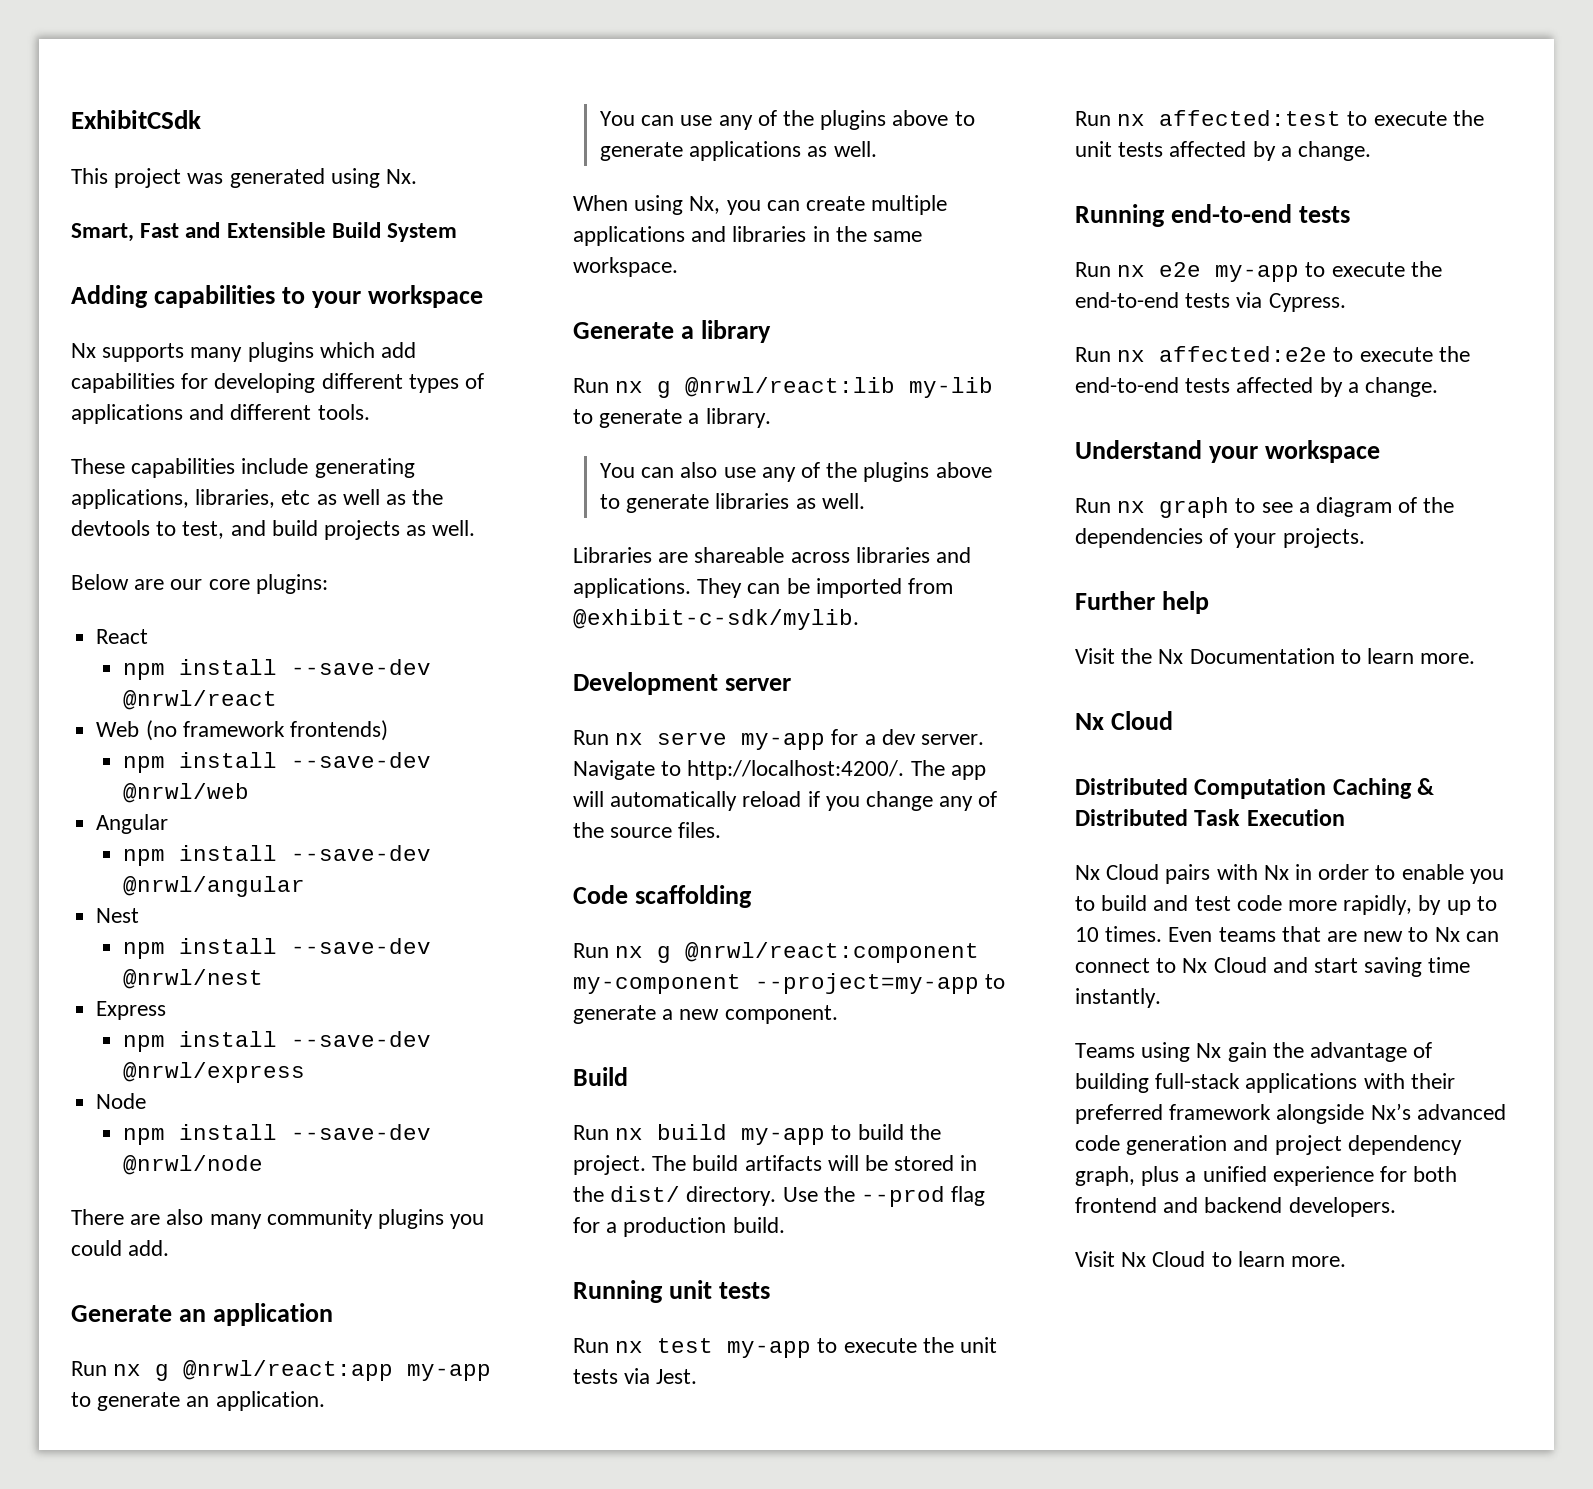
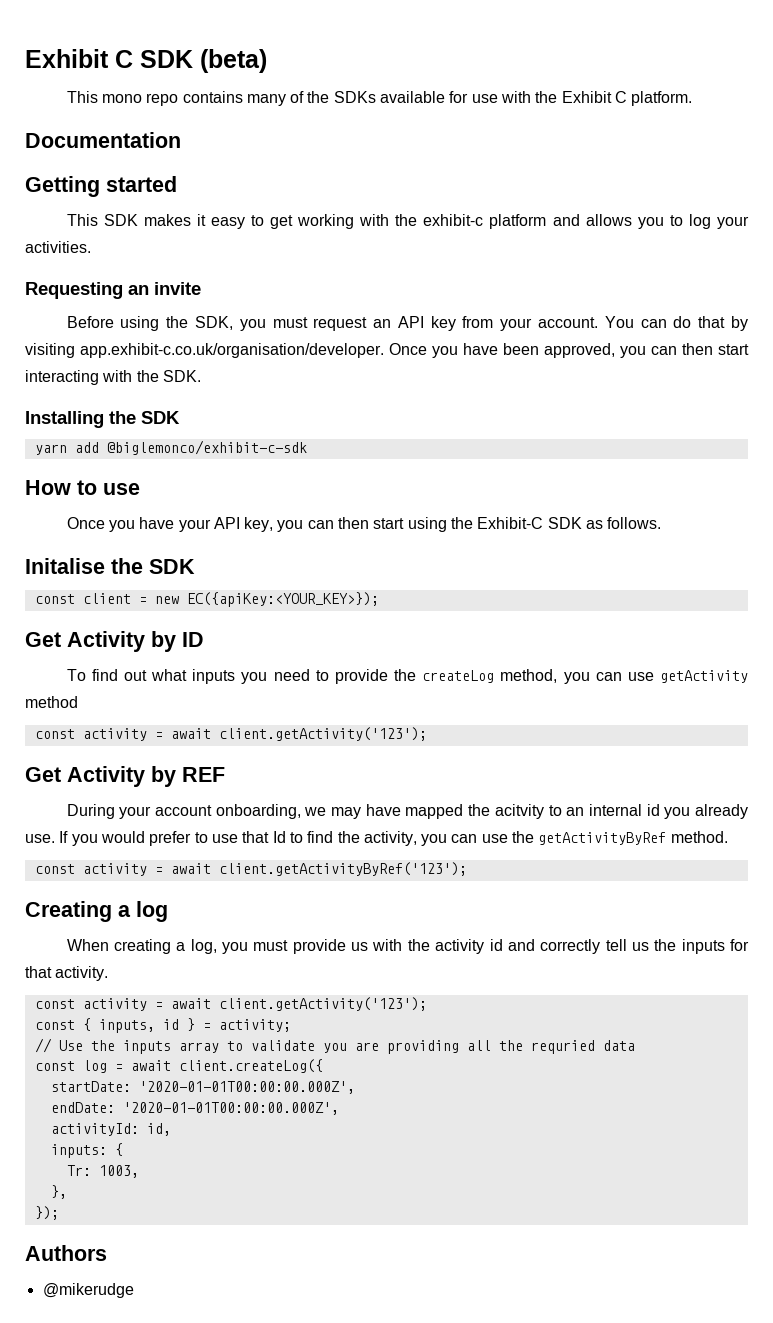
- ExhibitCSdk
- This project was generated using Nx.
- Smart, Fast and Extensible Build System
- Adding capabilities to your workspace
- Nx supports many plugins which add capabilities for developing different types of applications and different tools.
- These capabilities include generating applications, libraries, etc as well as the devtools to test, and build projects as well.
- Below are our core plugins:
- React
- npm install --save-dev @nrwl/react
- Web (no framework frontends)
- npm install --save-dev @nrwl/web
- Angular
- npm install --save-dev @nrwl/angular
- Nest
- npm install --save-dev @nrwl/nest
- Express
- npm install --save-dev @nrwl/express
- Node
- npm install --save-dev @nrwl/node
- There are also many community plugins you could add.
- Generate an application
- Run nx g @nrwl/react:app my-app to generate an application.
- You can use any of the plugins above to generate applications as well.
- When using Nx, you can create multiple applications and libraries in the same workspace.
- Generate a library
- Run nx g @nrwl/react:lib my-lib to generate a library.
- You can also use any of the plugins above to generate libraries as well.
- Libraries are shareable across libraries and applications. They can be imported from @exhibit-c-sdk/mylib.
- Development server
- Run nx serve my-app for a dev server. Navigate to http://localhost:4200/. The app will automatically reload if you change any of the source files.
- Code scaffolding
- Run nx g @nrwl/react:component my-component --project=my-app to generate a new component.
- Build
- Run nx build my-app to build the project. The build artifacts will be stored in the dist/ directory. Use the --prod flag for a production build.
- Running unit tests
- Run nx test my-app to execute the unit tests via Jest.
- Run nx affected:test to execute the unit tests affected by a change.
- Running end-to-end tests
- Run nx e2e my-app to execute the end-to-end tests via Cypress.
- Run nx affected:e2e to execute the end-to-end tests affected by a change.
- Understand your workspace
- Run nx graph to see a diagram of the dependencies of your projects.
- Further help
- Visit the Nx Documentation to learn more.
- Nx Cloud
- Distributed Computation Caching & Distributed Task Execution
- Nx Cloud pairs with Nx in order to enable you to build and test code more rapidly, by up to 10 times. Even teams that are new to Nx can connect to Nx Cloud and start saving time instantly.
- Teams using Nx gain the advantage of building full-stack applications with their preferred framework alongside Nx’s advanced code generation and project dependency graph, plus a unified experience for both frontend and backend developers.
- Visit Nx Cloud to learn more.
+ Exhibit C SDK (beta)
+ This mono repo contains many of the SDKs available for use with the Exhibit C platform.
+ Documentation
+ Getting started
+ This SDK makes it easy to get working with the exhibit-c platform and allows you to log your activities.
+ Requesting an invite
+ Before using the SDK, you must request an API key from your account. You can do that by visiting app.exhibit-c.co.uk/organisation/developer. Once you have been approved, you can then start interacting with the SDK.
+ Installing the SDK
+ yarn add @biglemonco/exhibit-c-sdk
+ How to use
+ Once you have your API key, you can then start using the Exhibit-C SDK as follows.
+ Initalise the SDK
+ const client = new EC({apiKey:<YOUR_KEY>});
+ Get Activity by ID
+ To find out what inputs you need to provide the createLog method, you can use getActivity method
+ const activity = await client.getActivity('123');
+ Get Activity by REF
+ During your account onboarding, we may have mapped the acitvity to an internal id you already use. If you would prefer to use that Id to find the activity, you can use the getActivityByRef method.
+ const activity = await client.getActivityByRef('123');
+ Creating a log
+ When creating a log, you must provide us with the activity id and correctly tell us the inputs for that activity.
+ const activity = await client.getActivity('123');
+ const { inputs, id } = activity;
+ // Use the inputs array to validate you are providing all the requried data
+ const log = await client.createLog({
+ startDate: '2020-01-01T00:00:00.000Z',
+ endDate: '2020-01-01T00:00:00.000Z',
+ activityId: id,
+ inputs: {
+ Tr: 1003,
+ },
+ });
+ Authors
+ @mikerudge

